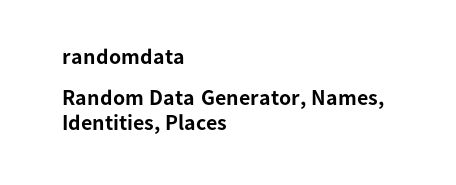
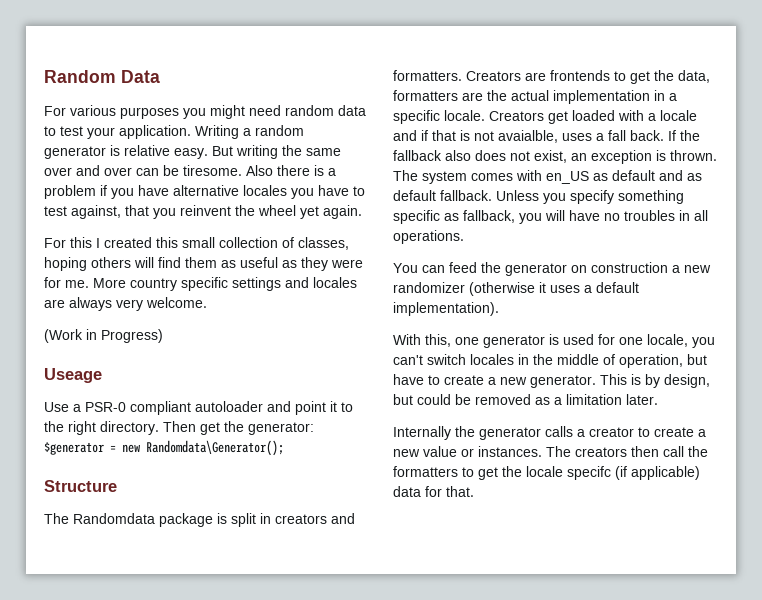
- randomdata
- Random Data Generator, Names, Identities, Places
+ Random Data
+ For various purposes you might need random data to test your application. Writing a random generator is relative easy. But writing the same over and over can be tiresome. Also there is a problem if you have alternative locales you have to test against, that you reinvent the wheel yet again.
+ For this I created this small collection of classes, hoping others will find them as useful as they were for me. More country specific settings and locales are always very welcome.
+ (Work in Progress)
+ Useage
+ Use a PSR-0 compliant autoloader and point it to the right directory. Then get the generator: $generator = new Randomdata\Generator();
+ Structure
+ The Randomdata package is split in creators and formatters. Creators are frontends to get the data, formatters are the actual implementation in a specific locale. Creators get loaded with a locale and if that is not avaialble, uses a fall back. If the fallback also does not exist, an exception is thrown. The system comes with en_US as default and as default fallback. Unless you specify something specific as fallback, you will have no troubles in all operations.
+ You can feed the generator on construction a new randomizer (otherwise it uses a default implementation).
+ With this, one generator is used for one locale, you can't switch locales in the middle of operation, but have to create a new generator. This is by design, but could be removed as a limitation later.
+ Internally the generator calls a creator to create a new value or instances. The creators then call the formatters to get the locale specifc (if applicable) data for that.

